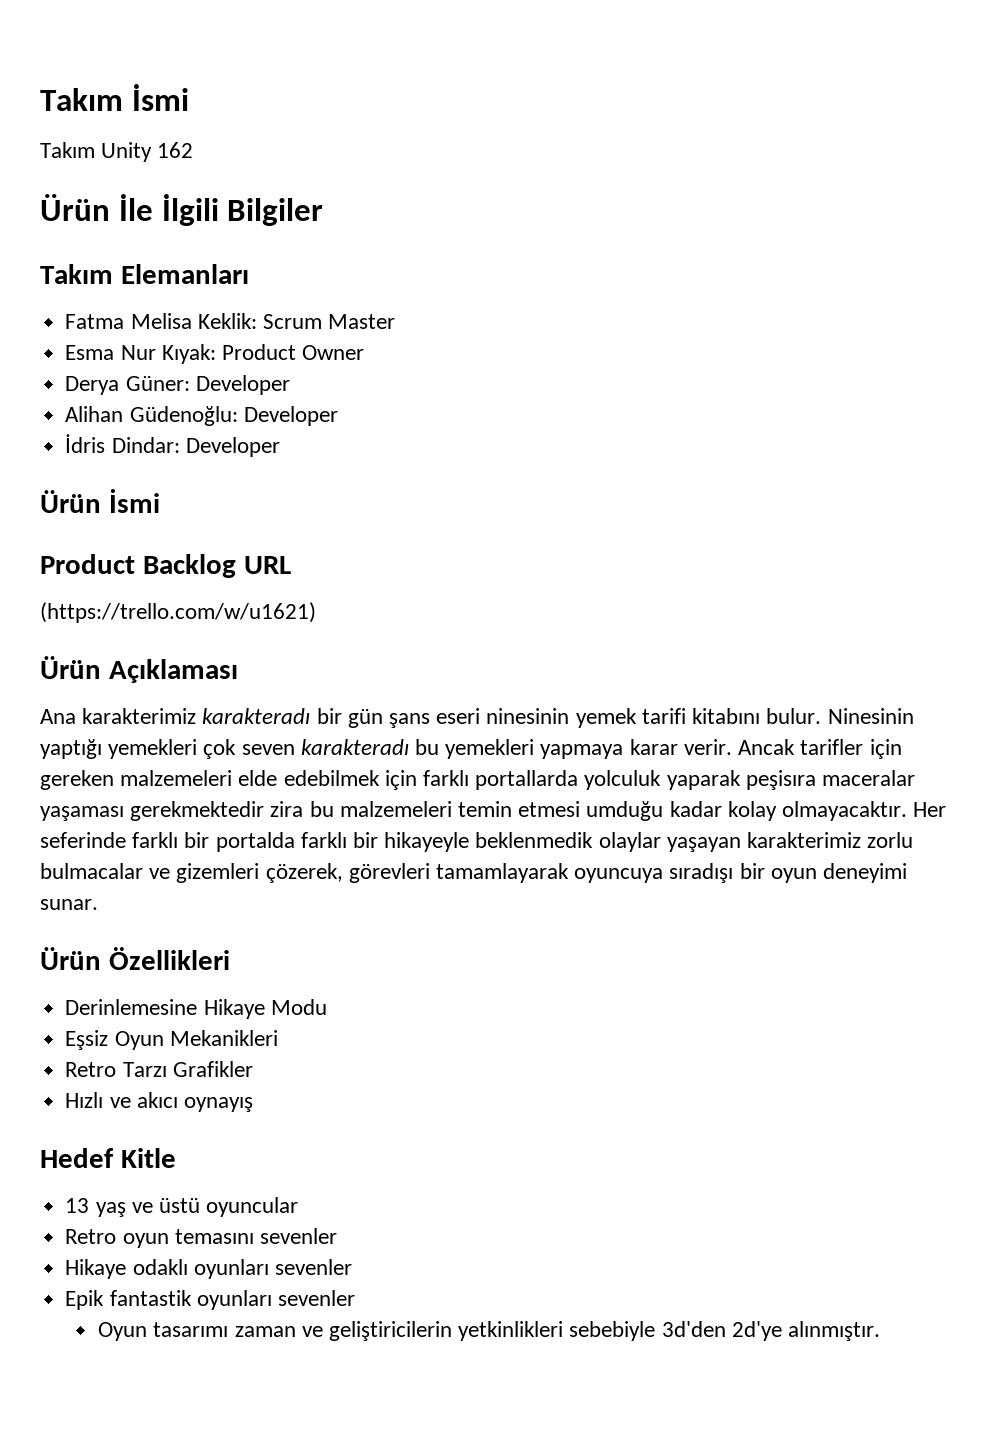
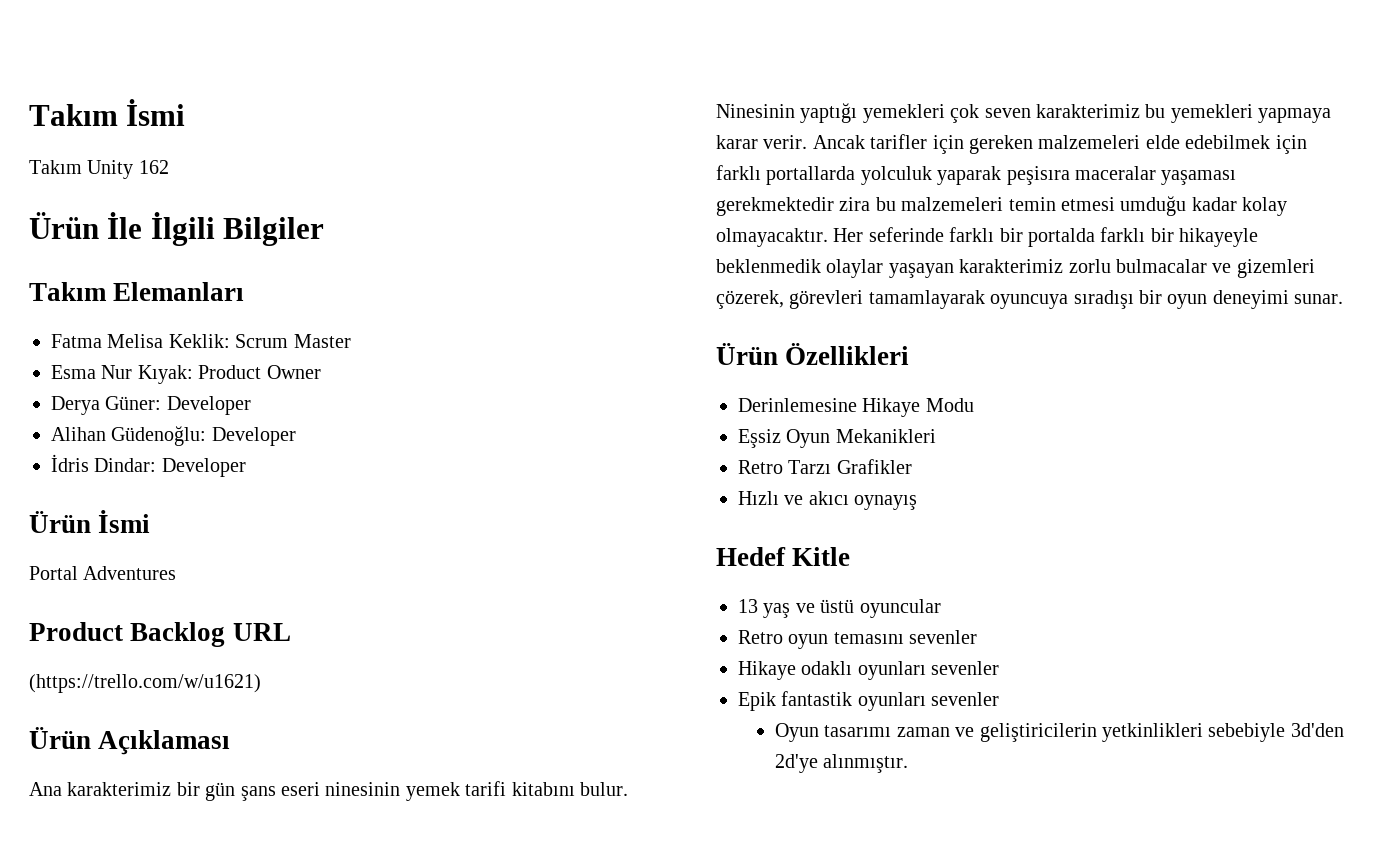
+ Portal Adventures
- Ana karakterimiz karakteradı bir gün şans eseri ninesinin yemek tarifi kitabını bulur.
+ Ana karakterimiz bir gün şans eseri ninesinin yemek tarifi kitabını bulur.
- Ninesinin yaptığı yemekleri çok seven karakteradı bu yemekleri yapmaya karar verir.
+ Ninesinin yaptığı yemekleri çok seven karakterimiz bu yemekleri yapmaya karar verir.

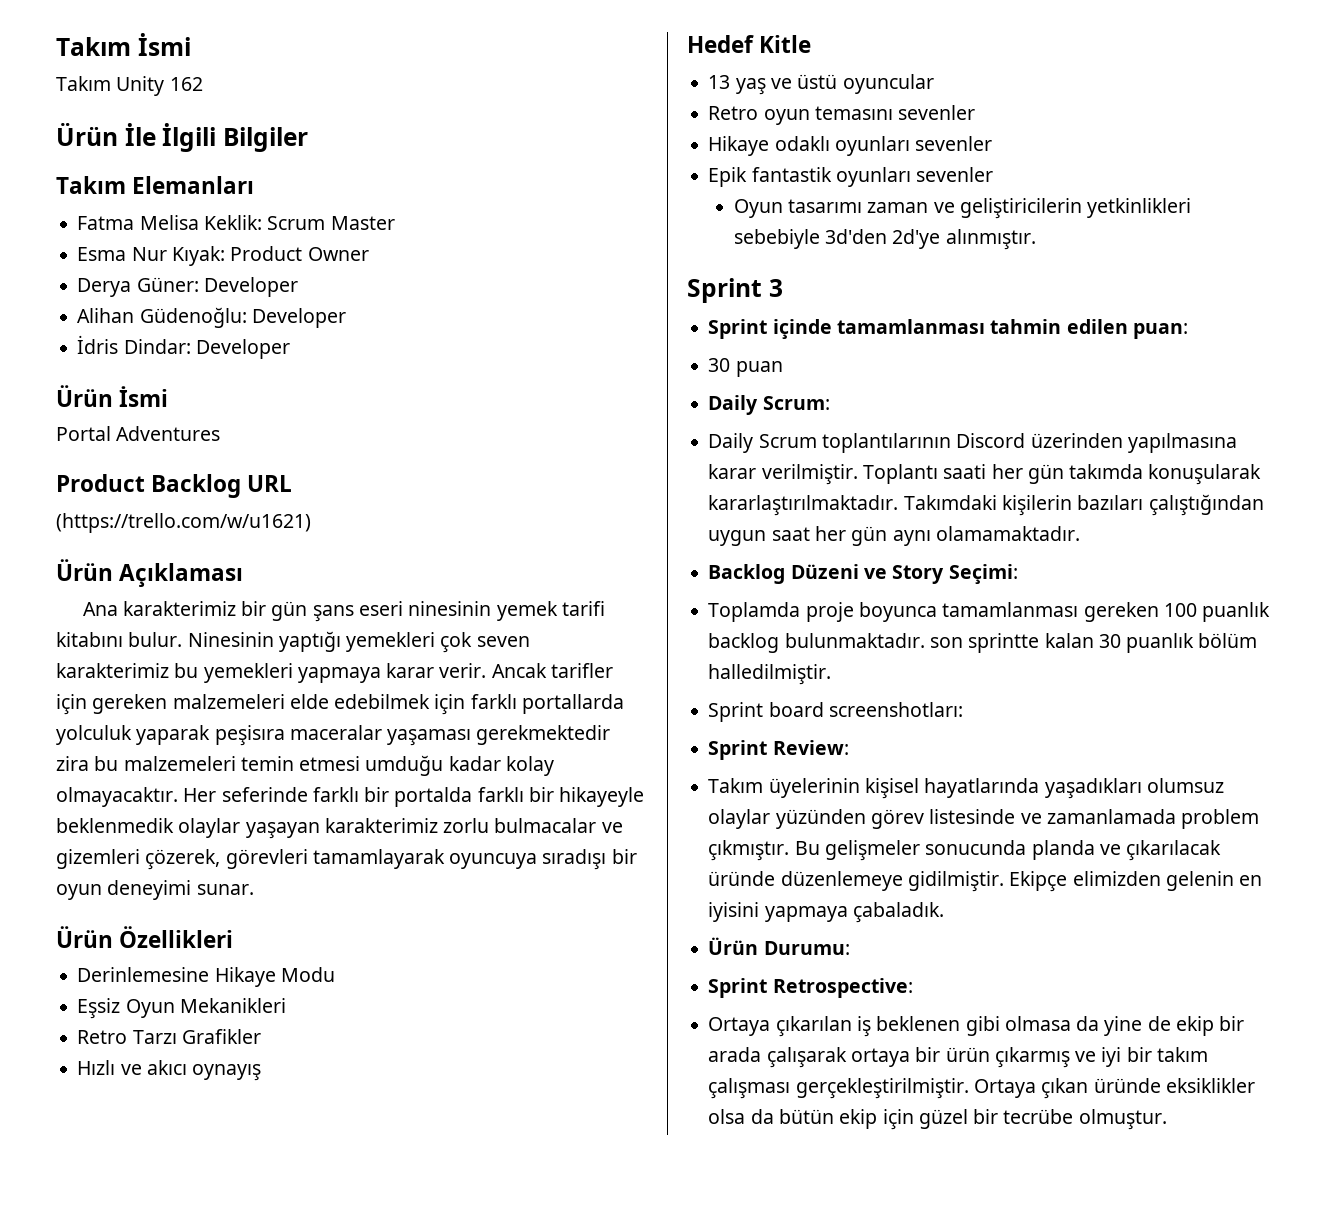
+ Sprint 3
+ Sprint içinde tamamlanması tahmin edilen puan:
+ 30 puan
+ Daily Scrum:
+ Daily Scrum toplantılarının Discord üzerinden yapılmasına karar verilmiştir. Toplantı saati her gün takımda konuşularak kararlaştırılmaktadır. Takımdaki kişilerin bazıları çalıştığından uygun saat her gün aynı olamamaktadır.
+ Backlog Düzeni ve Story Seçimi:
+ Toplamda proje boyunca tamamlanması gereken 100 puanlık backlog bulunmaktadır. son sprintte kalan 30 puanlık bölüm halledilmiştir.
+ Sprint board screenshotları:
+ Sprint Review:
+ Takım üyelerinin kişisel hayatlarında yaşadıkları olumsuz olaylar yüzünden görev listesinde ve zamanlamada problem çıkmıştır. Bu gelişmeler sonucunda planda ve çıkarılacak üründe düzenlemeye gidilmiştir. Ekipçe elimizden gelenin en iyisini yapmaya çabaladık.
+ Ürün Durumu:
+ Sprint Retrospective:
+ Ortaya çıkarılan iş beklenen gibi olmasa da yine de ekip bir arada çalışarak ortaya bir ürün çıkarmış ve iyi bir takım çalışması gerçekleştirilmiştir. Ortaya çıkan üründe eksiklikler olsa da bütün ekip için güzel bir tecrübe olmuştur.

